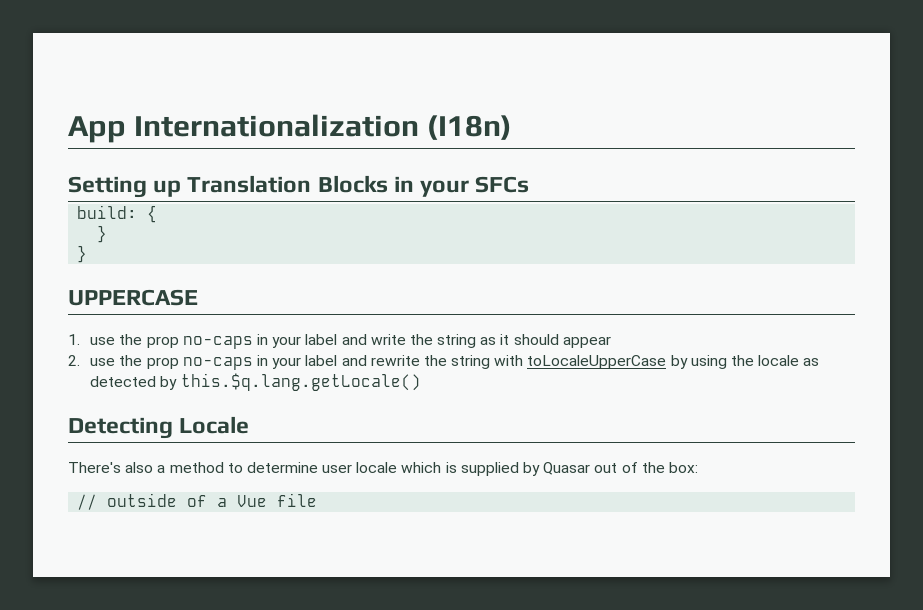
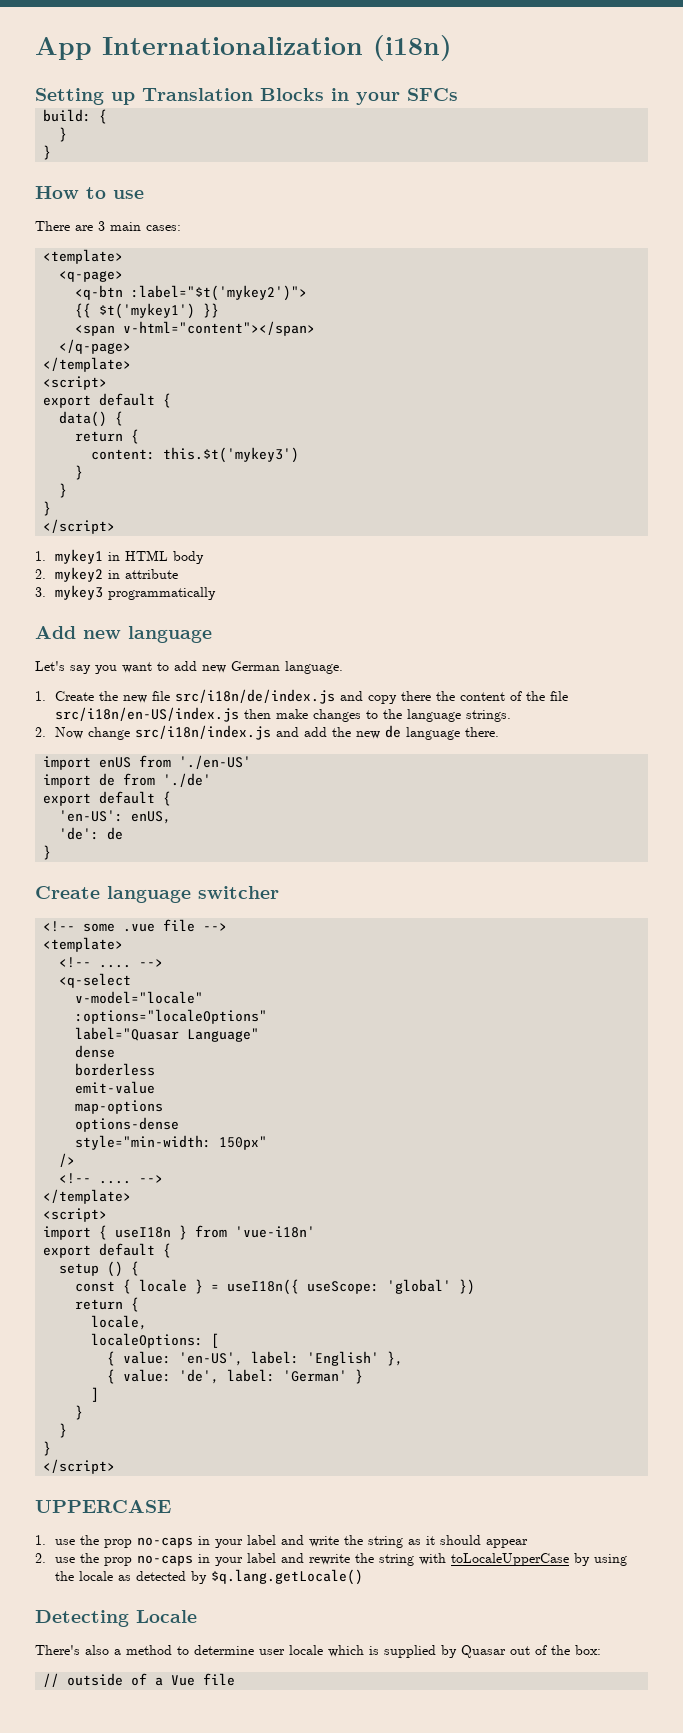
- App Internationalization (I18n)
+ App Internationalization (i18n)
+ How to use
+ There are 3 main cases:
+ <template>
+ <q-page>
+ <q-btn :label="$t('mykey2')">
+ {{ $t('mykey1') }}
+ <span v-html="content"></span>
+ </q-page>
+ </template>
+ <script>
+ export default {
+ data() {
+ return {
+ content: this.$t('mykey3')
+ }
+ }
+ }
+ </script>
+ 1. mykey1 in HTML body
+ 2. mykey2 in attribute
+ 3. mykey3 programmatically
+ Add new language
+ Let's say you want to add new German language.
+ 1. Create the new file src/i18n/de/index.js and copy there the content of the file src/i18n/en-US/index.js then make changes to the language strings.
+ 2. Now change src/i18n/index.js and add the new de language there.
+ import enUS from './en-US'
+ import de from './de'
+ export default {
+ 'en-US': enUS,
+ 'de': de
+ }
+ Create language switcher
+ <!-- some .vue file -->
+ <template>
+ <!-- .... -->
+ <q-select
+ v-model="locale"
+ :options="localeOptions"
+ label="Quasar Language"
+ dense
+ borderless
+ emit-value
+ map-options
+ options-dense
+ style="min-width: 150px"
+ />
+ <!-- .... -->
+ </template>
+ <script>
+ import { useI18n } from 'vue-i18n'
+ export default {
+ setup () {
+ const { locale } = useI18n({ useScope: 'global' })
+ return {
+ locale,
+ localeOptions: [
+ { value: 'en-US', label: 'English' },
+ { value: 'de', label: 'German' }
+ ]
+ }
+ }
+ }
+ </script>
- 2. use the prop no-caps in your label and rewrite the string with toLocaleUpperCase by using the locale as detected by this.$q.lang.getLocale()
+ 2. use the prop no-caps in your label and rewrite the string with toLocaleUpperCase by using the locale as detected by $q.lang.getLocale()

